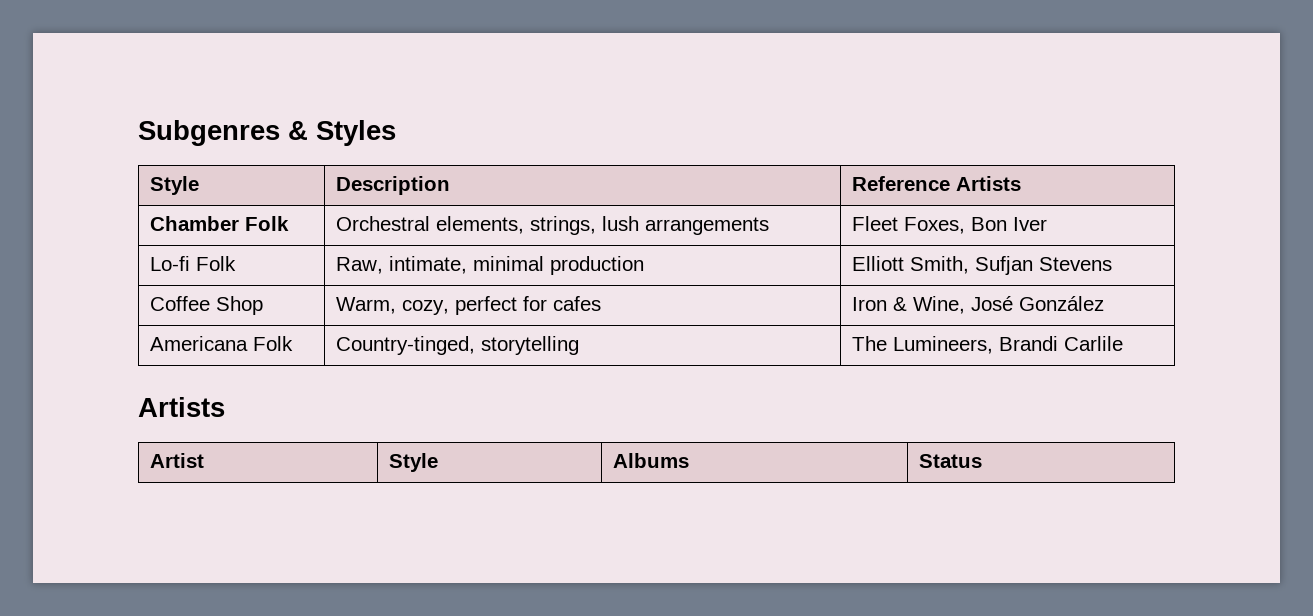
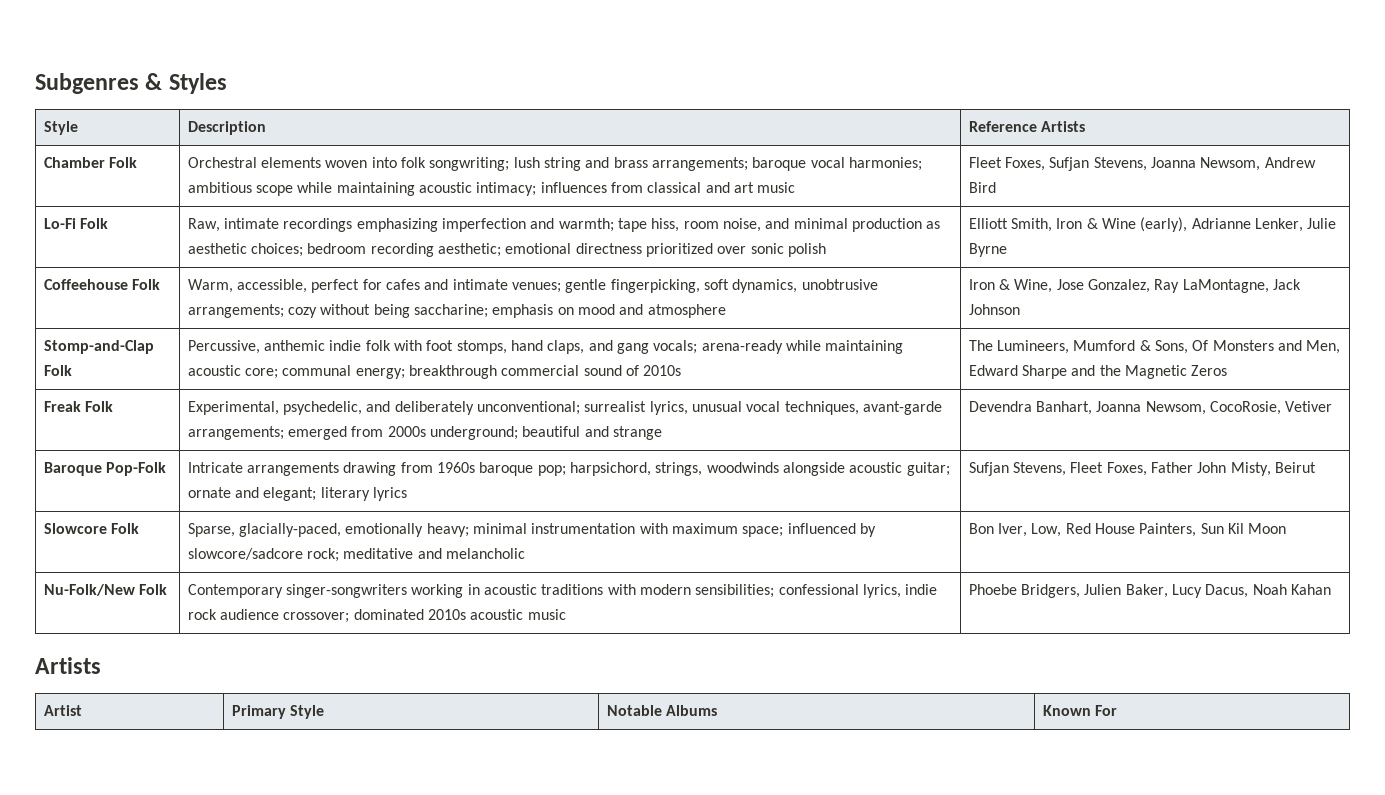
- Chamber Folk | Orchestral elements, strings, lush arrangements | Fleet Foxes, Bon Iver
- Lo-fi Folk | Raw, intimate, minimal production | Elliott Smith, Sufjan Stevens
- Coffee Shop | Warm, cozy, perfect for cafes | Iron & Wine, José González
- Americana Folk | Country-tinged, storytelling | The Lumineers, Brandi Carlile
+ Chamber Folk | Orchestral elements woven into folk songwriting; lush string and brass arrangements; baroque vocal harmonies; ambitious scope while maintaining acoustic intimacy; influences from classical and art music | Fleet Foxes, Sufjan Stevens, Joanna Newsom, Andrew Bird
+ Lo-Fi Folk | Raw, intimate recordings emphasizing imperfection and warmth; tape hiss, room noise, and minimal production as aesthetic choices; bedroom recording aesthetic; emotional directness prioritized over sonic polish | Elliott Smith, Iron & Wine (early), Adrianne Lenker, Julie Byrne
+ Coffeehouse Folk | Warm, accessible, perfect for cafes and intimate venues; gentle fingerpicking, soft dynamics, unobtrusive arrangements; cozy without being saccharine; emphasis on mood and atmosphere | Iron & Wine, Jose Gonzalez, Ray LaMontagne, Jack Johnson
+ Stomp-and-Clap Folk | Percussive, anthemic indie folk with foot stomps, hand claps, and gang vocals; arena-ready while maintaining acoustic core; communal energy; breakthrough commercial sound of 2010s | The Lumineers, Mumford & Sons, Of Monsters and Men, Edward Sharpe and the Magnetic Zeros
+ Freak Folk | Experimental, psychedelic, and deliberately unconventional; surrealist lyrics, unusual vocal techniques, avant-garde arrangements; emerged from 2000s underground; beautiful and strange | Devendra Banhart, Joanna Newsom, CocoRosie, Vetiver
+ Baroque Pop-Folk | Intricate arrangements drawing from 1960s baroque pop; harpsichord, strings, woodwinds alongside acoustic guitar; ornate and elegant; literary lyrics | Sufjan Stevens, Fleet Foxes, Father John Misty, Beirut
+ Slowcore Folk | Sparse, glacially-paced, emotionally heavy; minimal instrumentation with maximum space; influenced by slowcore/sadcore rock; meditative and melancholic | Bon Iver, Low, Red House Painters, Sun Kil Moon
+ Nu-Folk/New Folk | Contemporary singer-songwriters working in acoustic traditions with modern sensibilities; confessional lyrics, indie rock audience crossover; dominated 2010s acoustic music | Phoebe Bridgers, Julien Baker, Lucy Dacus, Noah Kahan
- Artist | Style | Albums | Status
+ Artist | Primary Style | Notable Albums | Known For

